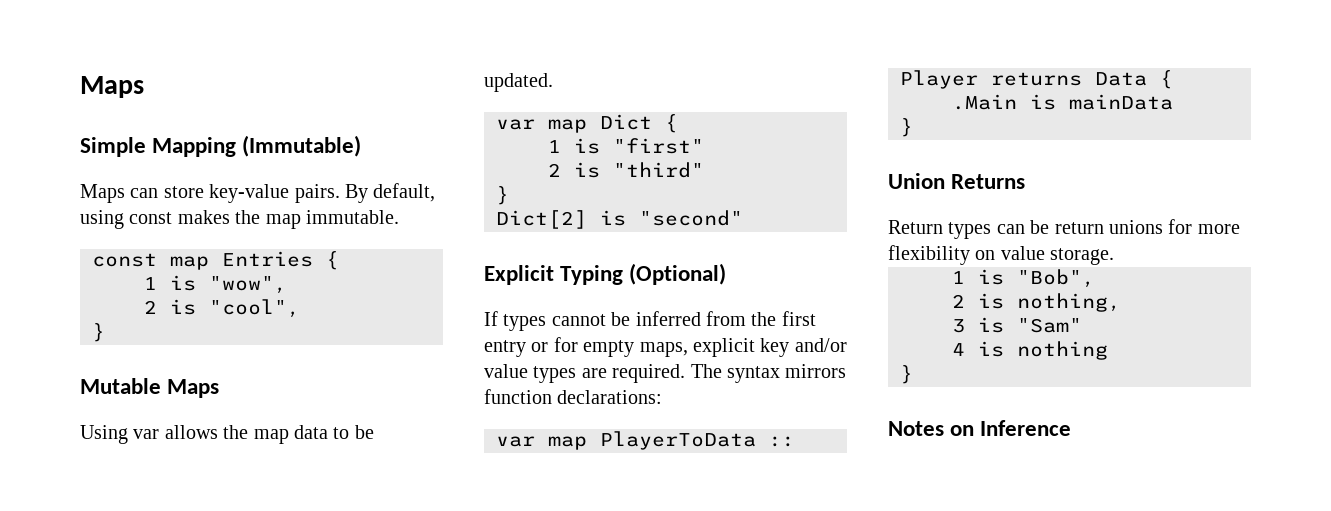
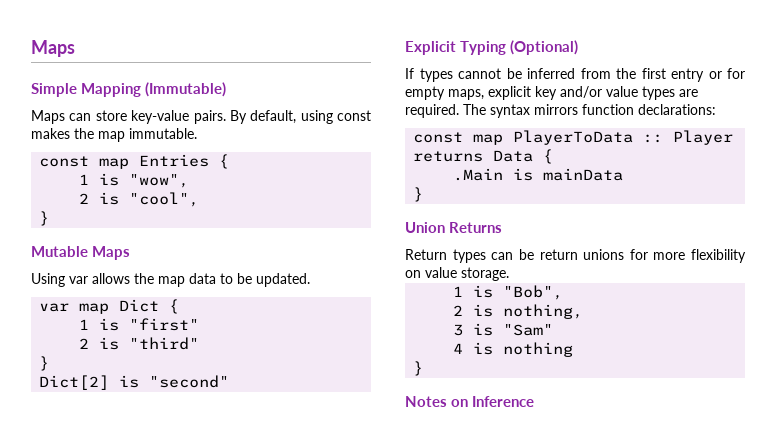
- var map PlayerToData :: Player returns Data {
+ const map PlayerToData :: Player returns Data {

